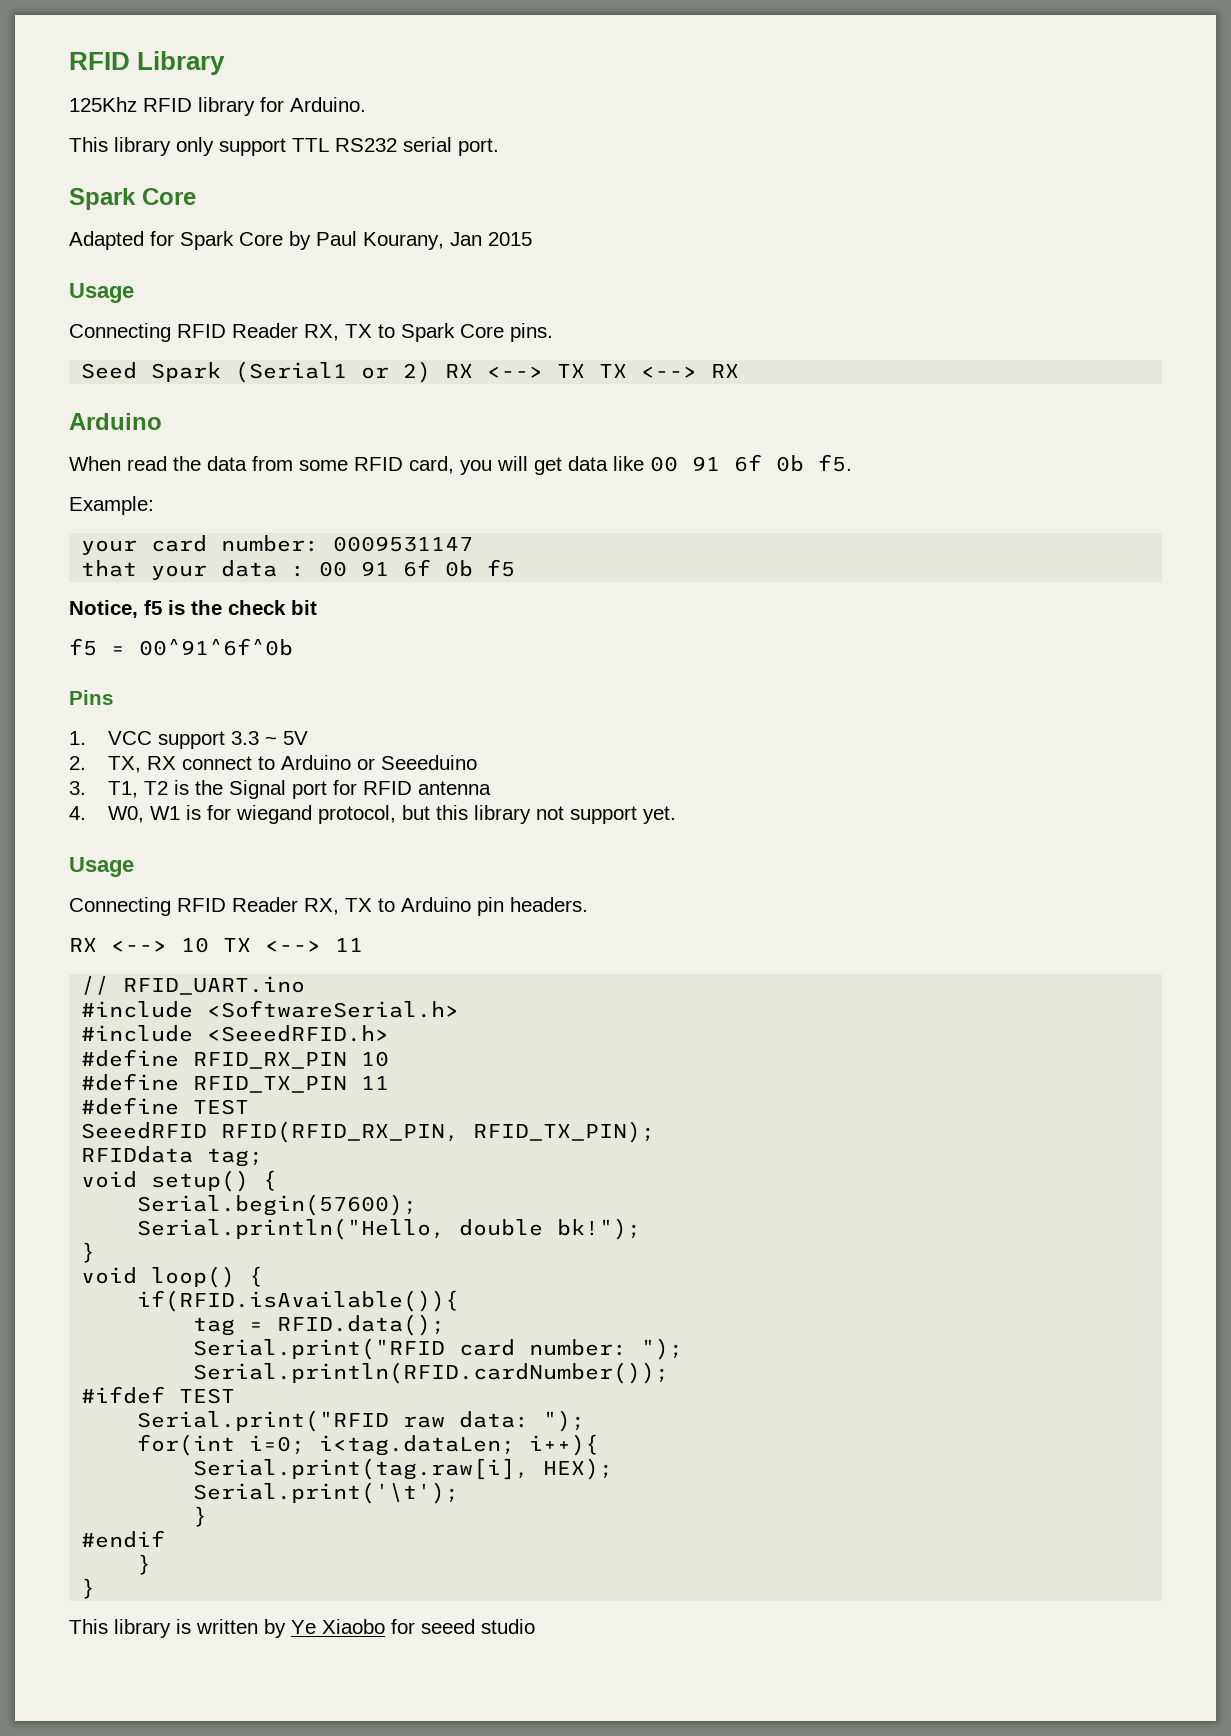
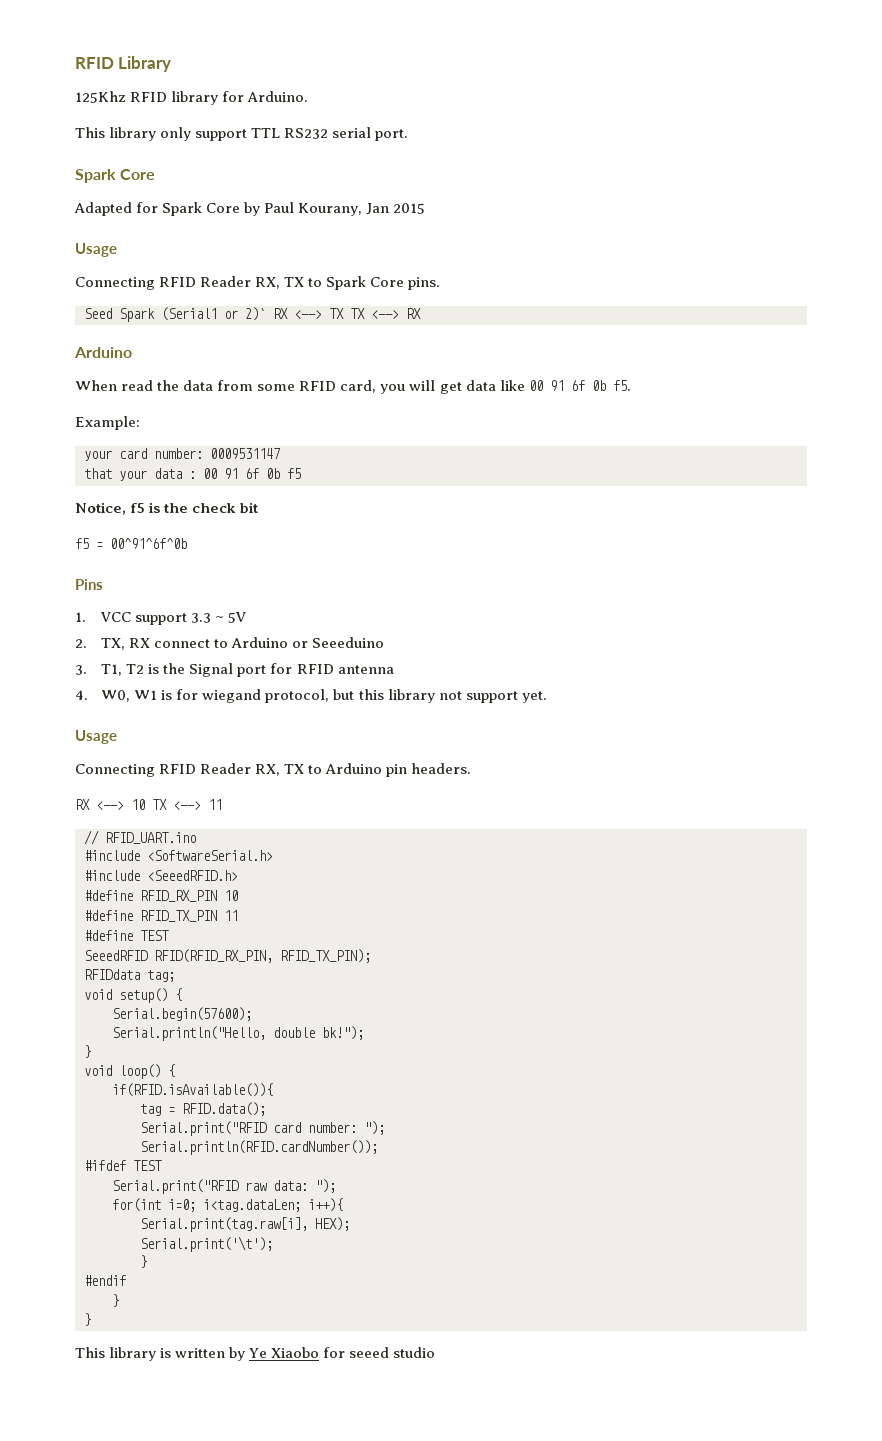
- Seed Spark (Serial1 or 2) RX <--> TX TX <--> RX
+ Seed Spark (Serial1 or 2)` RX <--> TX TX <--> RX

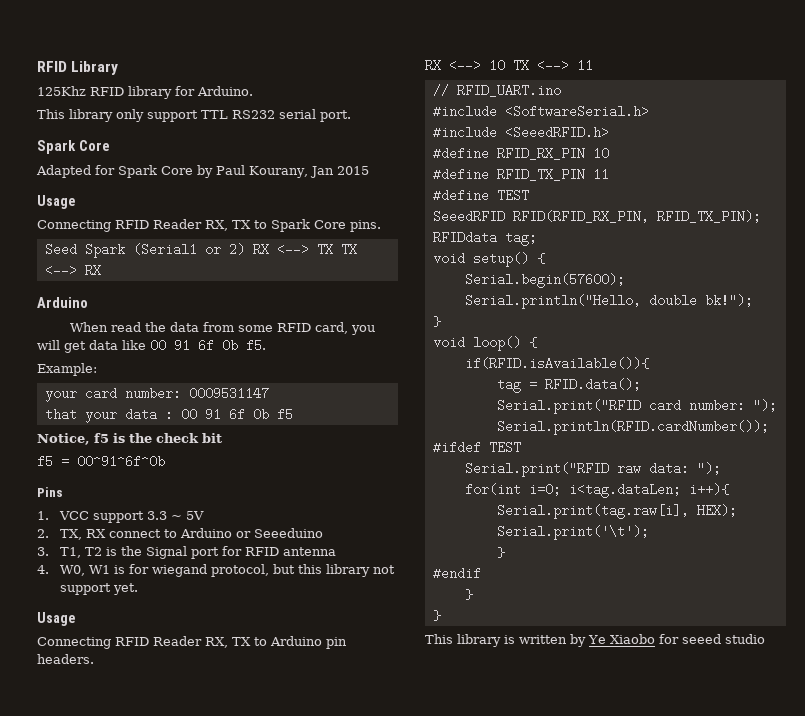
- Seed Spark (Serial1 or 2)` RX <--> TX TX <--> RX
+ Seed Spark (Serial1 or 2) RX <--> TX TX <--> RX

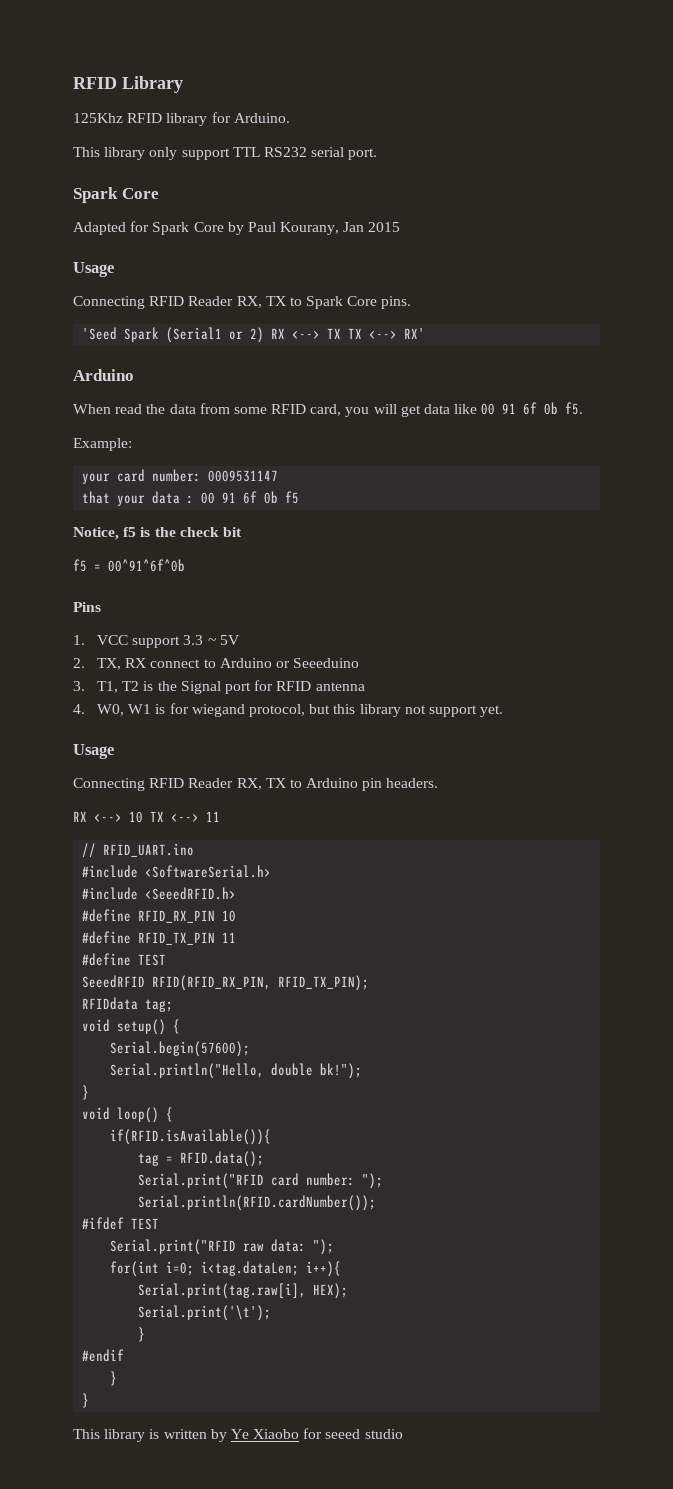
- Seed Spark (Serial1 or 2) RX <--> TX TX <--> RX
+ 'Seed Spark (Serial1 or 2) RX <--> TX TX <--> RX'

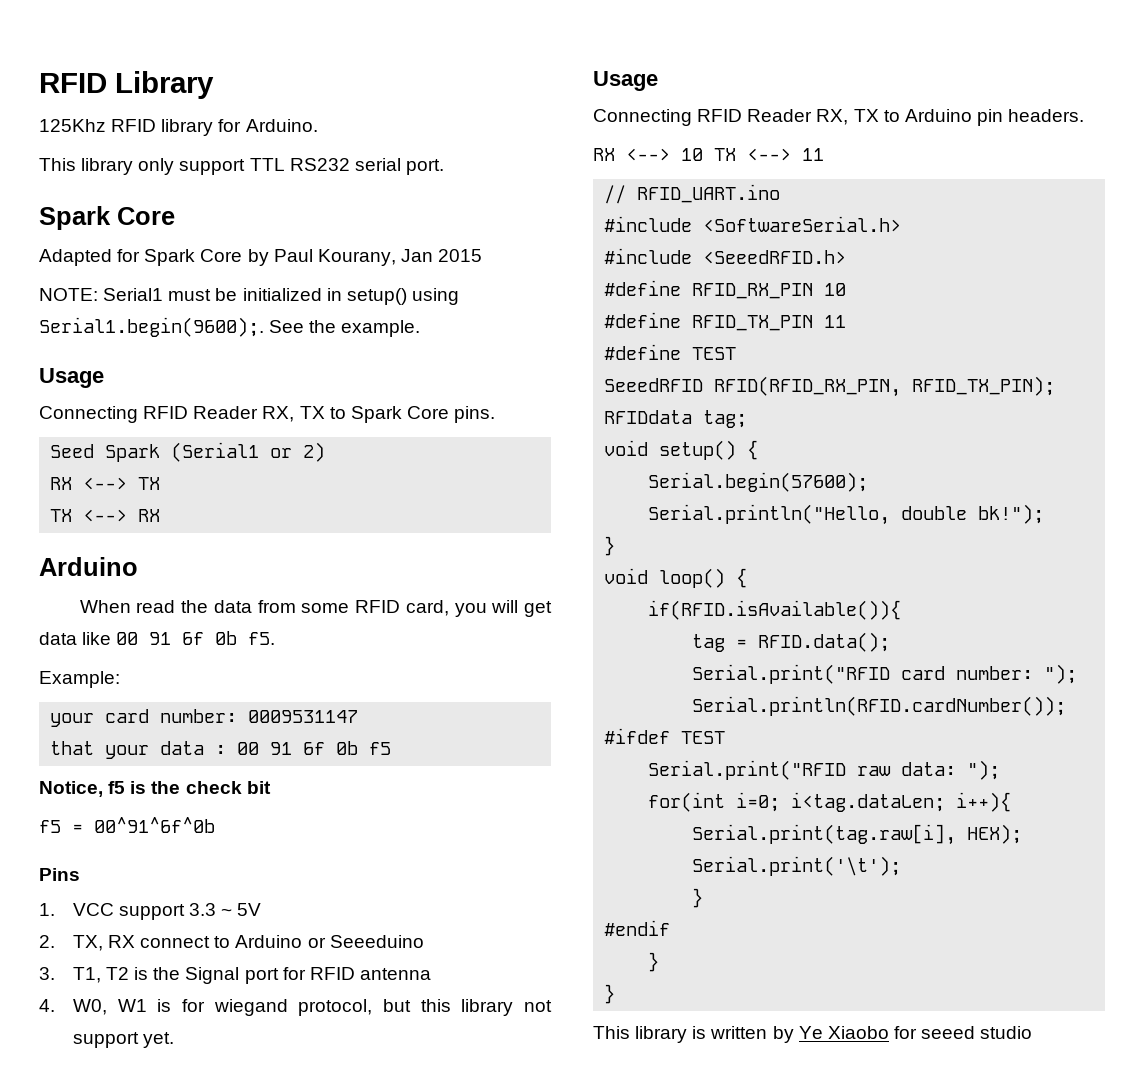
+ NOTE: Serial1 must be initialized in setup() using Serial1.begin(9600);. See the example.
- 'Seed Spark (Serial1 or 2) RX <--> TX TX <--> RX'
+ Seed Spark (Serial1 or 2)
+ RX <--> TX
+ TX <--> RX

